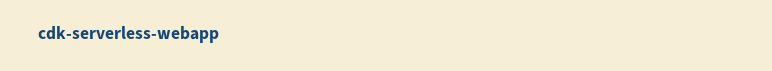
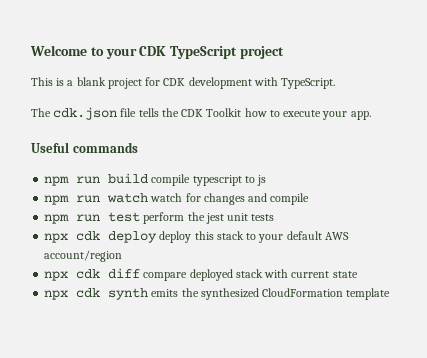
- cdk-serverless-webapp
+ Welcome to your CDK TypeScript project
+ This is a blank project for CDK development with TypeScript.
+ The cdk.json file tells the CDK Toolkit how to execute your app.
+ Useful commands
+ npm run build compile typescript to js
+ npm run watch watch for changes and compile
+ npm run test perform the jest unit tests
+ npx cdk deploy deploy this stack to your default AWS account/region
+ npx cdk diff compare deployed stack with current state
+ npx cdk synth emits the synthesized CloudFormation template

